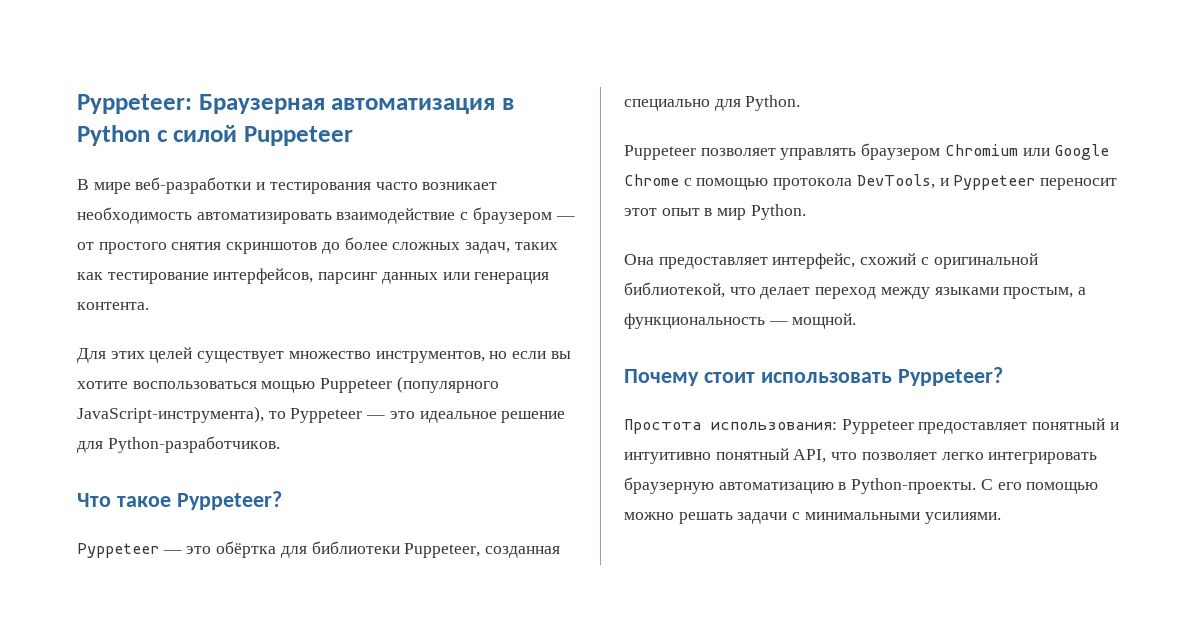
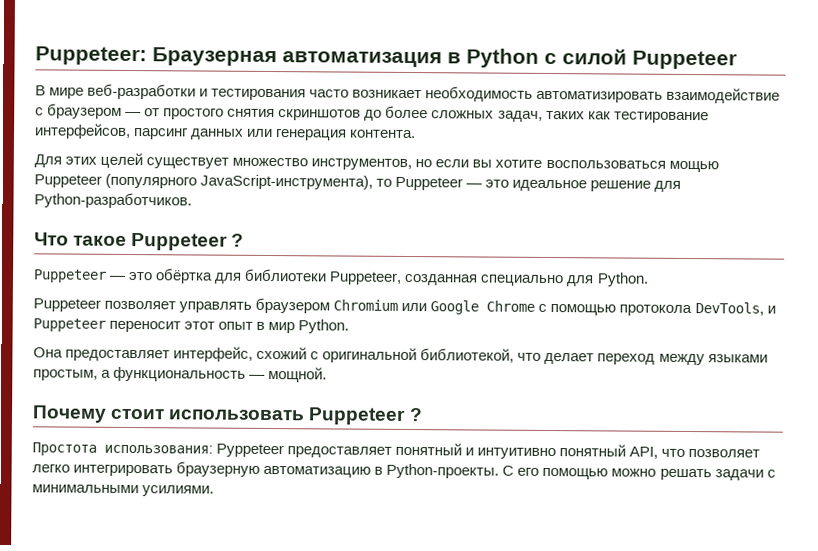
- Pyppeteer: Браузерная автоматизация в Python с силой Puppeteer
+ Puppeteer: Браузерная автоматизация в Python с силой Puppeteer
- Для этих целей существует множество инструментов, но если вы хотите воспользоваться мощью Puppeteer (популярного JavaScript-инструмента), то Pyppeteer — это идеальное решение для Python-разработчиков.
+ Для этих целей существует множество инструментов, но если вы хотите воспользоваться мощью Puppeteer (популярного JavaScript-инструмента), то Puppeteer — это идеальное решение для Python-разработчиков.
- Что такое Pyppeteer?
- Pyppeteer — это обёртка для библиотеки Puppeteer, созданная специально для Python.
+ Что такое Puppeteer ?
+ Puppeteer — это обёртка для библиотеки Puppeteer, созданная специально для Python.
- Puppeteer позволяет управлять браузером Chromium или Google Chrome с помощью протокола DevTools, и Pyppeteer переносит этот опыт в мир Python.
+ Puppeteer позволяет управлять браузером Chromium или Google Chrome с помощью протокола DevTools, и Puppeteer переносит этот опыт в мир Python.
- Почему стоит использовать Pyppeteer?
+ Почему стоит использовать Puppeteer ?

